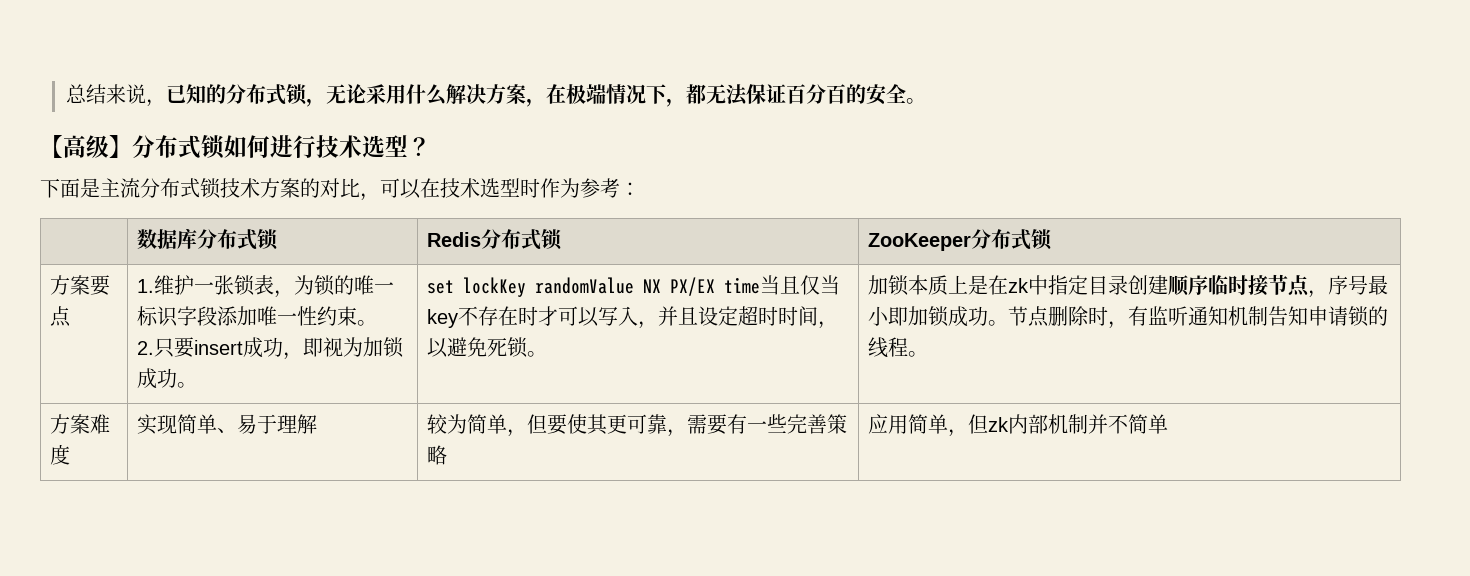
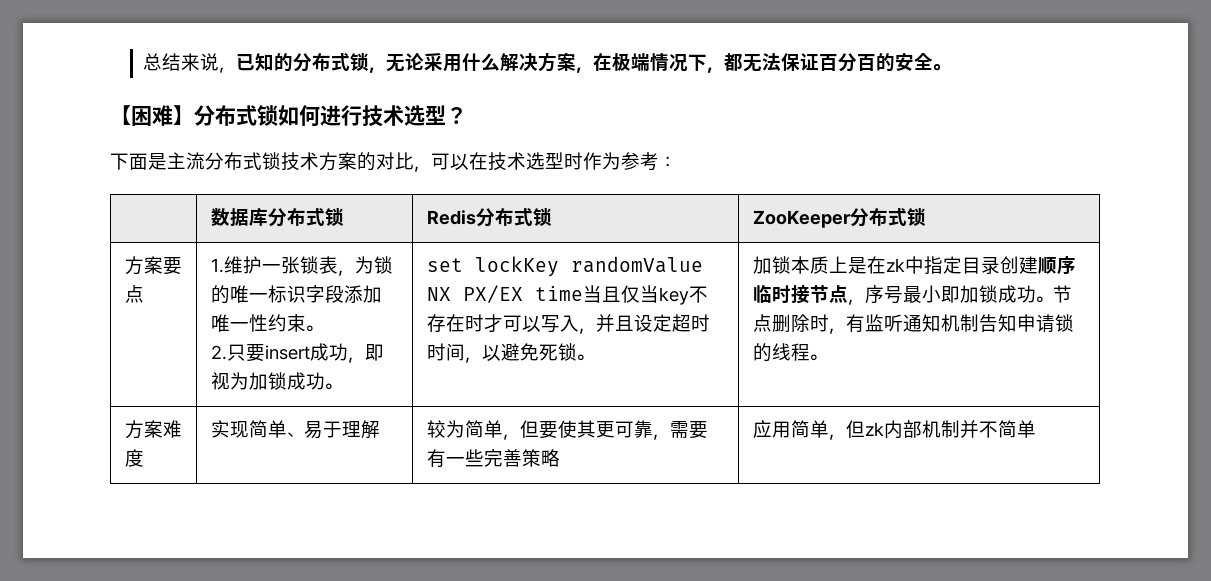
- 【高级】分布式锁如何进行技术选型？
+ 【困难】分布式锁如何进行技术选型？

